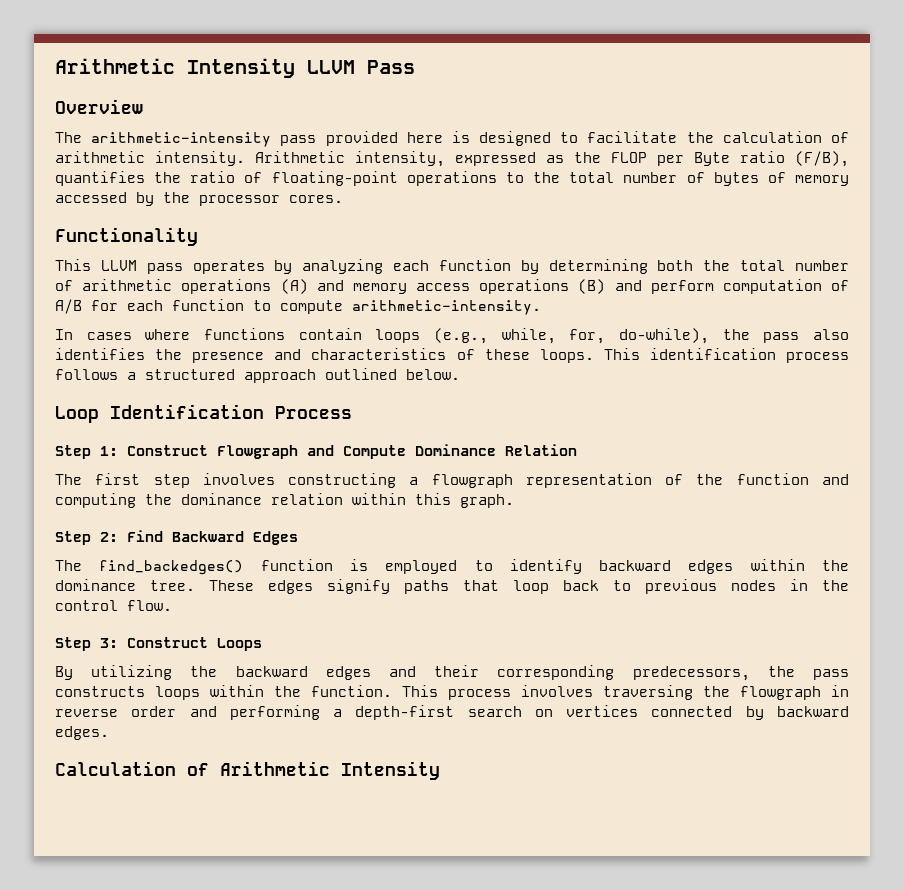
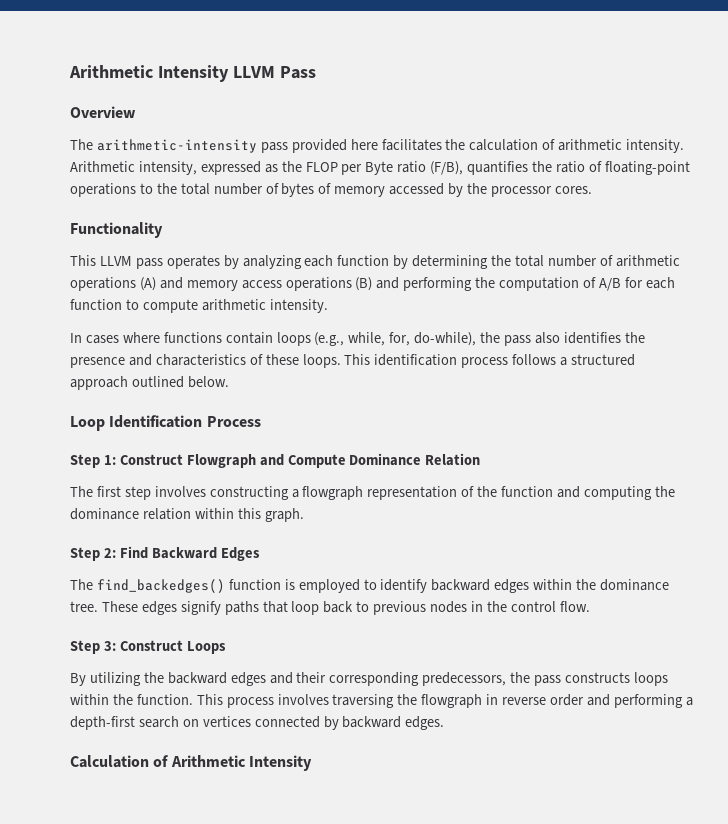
- The arithmetic-intensity pass provided here is designed to facilitate the calculation of arithmetic intensity.
+ The arithmetic-intensity pass provided here facilitates the calculation of arithmetic intensity.
- This LLVM pass operates by analyzing each function by determining both the total number of arithmetic operations (A) and memory access operations (B) and perform computation of A/B for each function to compute arithmetic-intensity.
+ This LLVM pass operates by analyzing each function by determining the total number of arithmetic operations (A) and memory access operations (B) and performing the computation of A/B for each function to compute arithmetic intensity.

